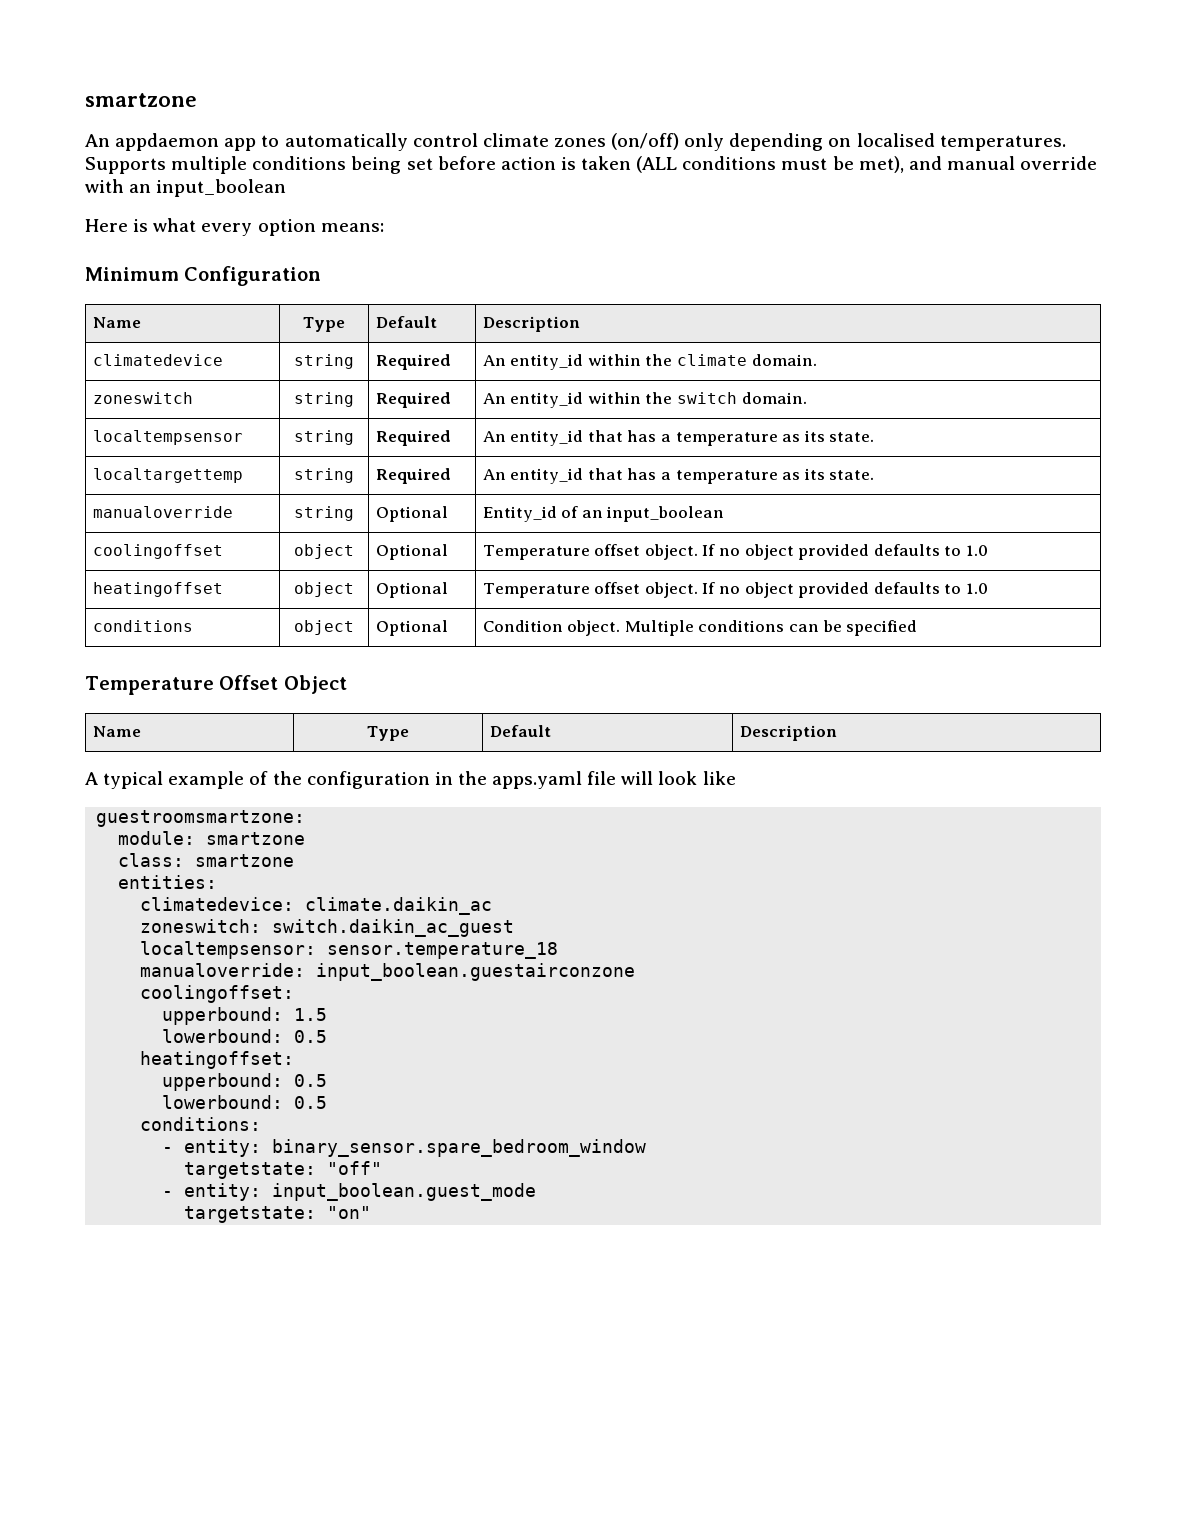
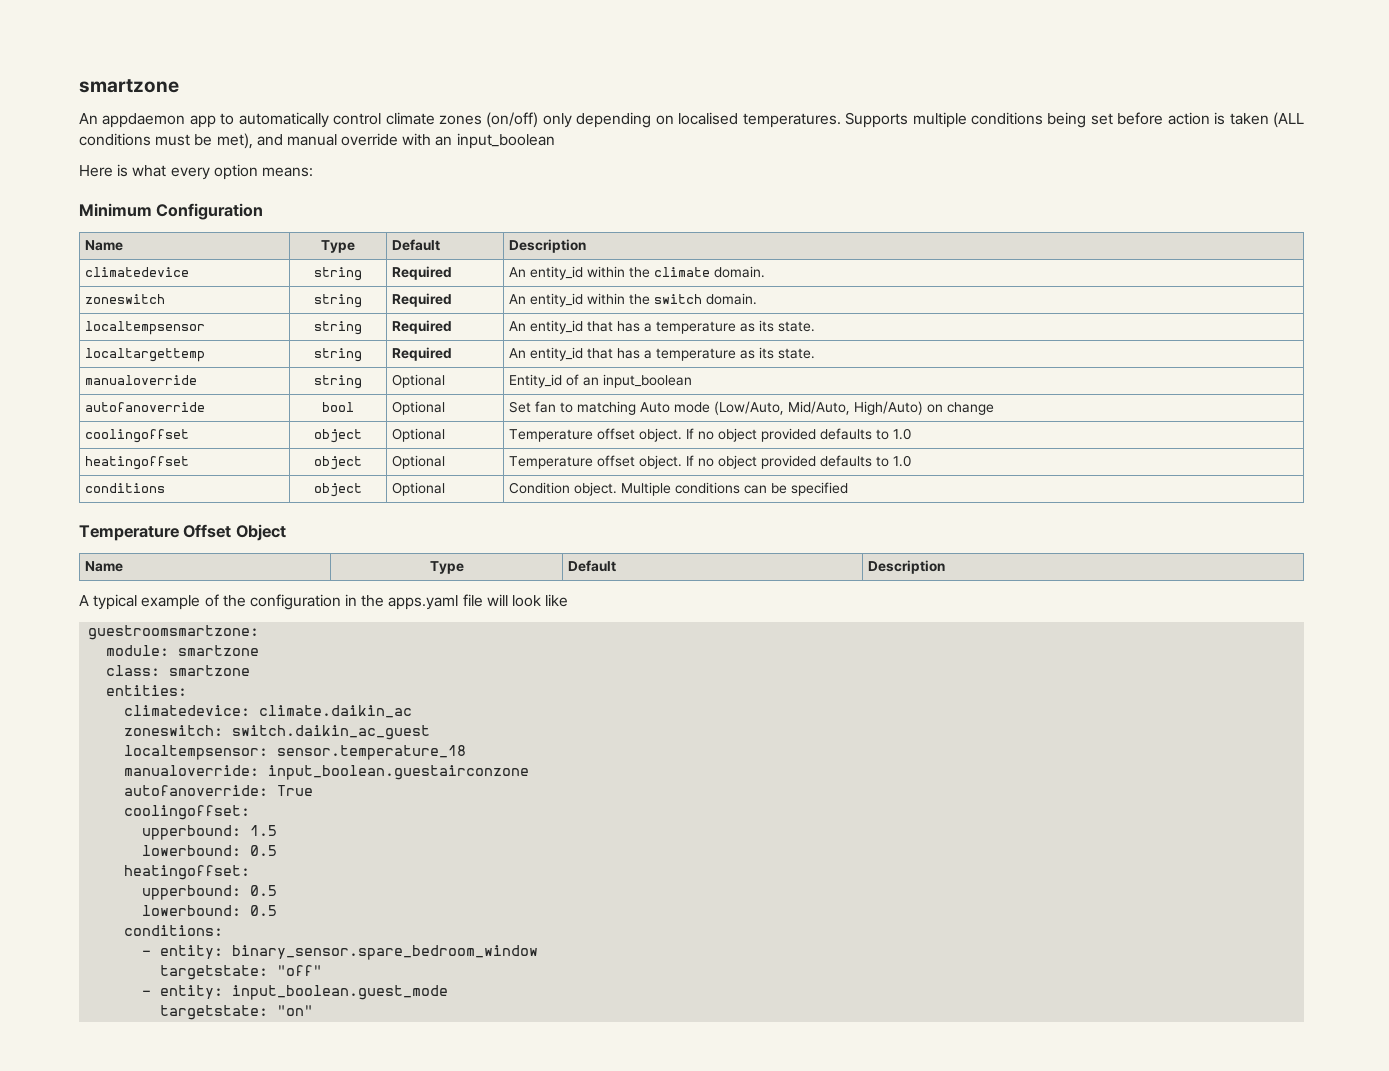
+ autofanoverride | bool | Optional | Set fan to matching Auto mode (Low/Auto, Mid/Auto, High/Auto) on change
+ autofanoverride: True

